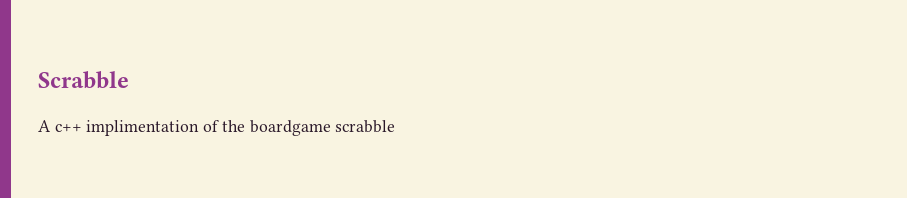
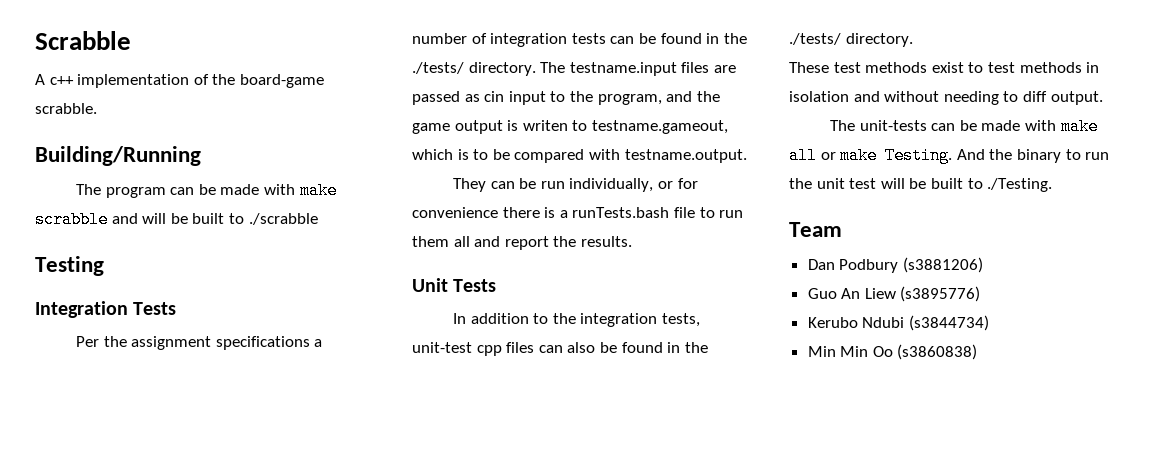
- A c++ implimentation of the boardgame scrabble
+ A c++ implementation of the board-game scrabble.
+ Building/Running
+ The program can be made with make scrabble and will be built to ./scrabble
+ Testing
+ Integration Tests
+ Per the assignment specifications a number of integration tests can be found in the ./tests/ directory. The testname.input files are passed as cin input to the program, and the game output is writen to testname.gameout, which is to be compared with testname.output.
+ They can be run individually, or for convenience there is a runTests.bash file to run them all and report the results.
+ Unit Tests
+ In addition to the integration tests, unit-test cpp files can also be found in the ./tests/ directory.
+ These test methods exist to test methods in isolation and without needing to diff output.
+ The unit-tests can be made with make all or make Testing. And the binary to run the unit test will be built to ./Testing.
+ Team
+ Dan Podbury (s3881206)
+ Guo An Liew (s3895776)
+ Kerubo Ndubi (s3844734)
+ Min Min Oo (s3860838)

